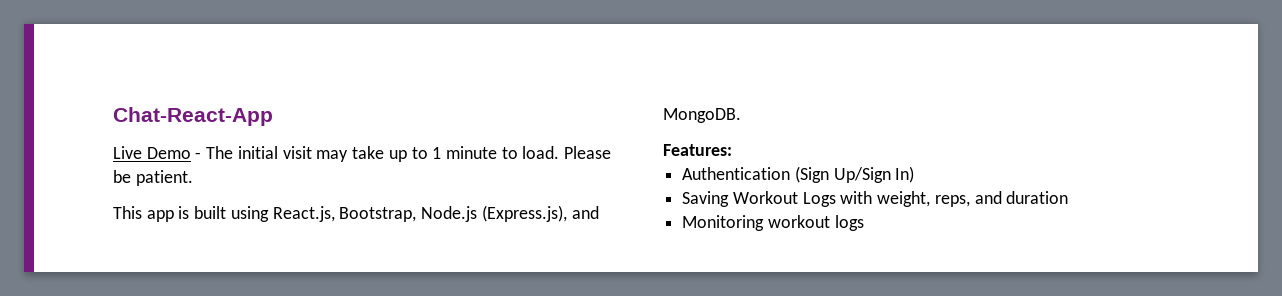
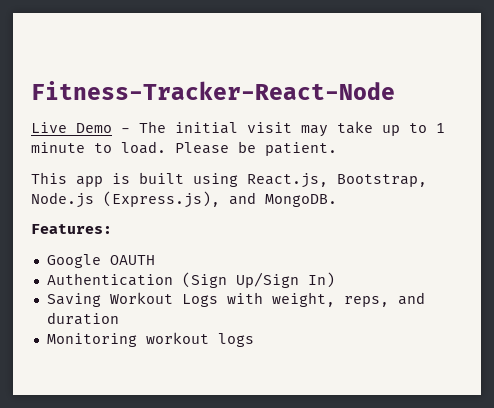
- Chat-React-App
+ Fitness-Tracker-React-Node
+ Google OAUTH

